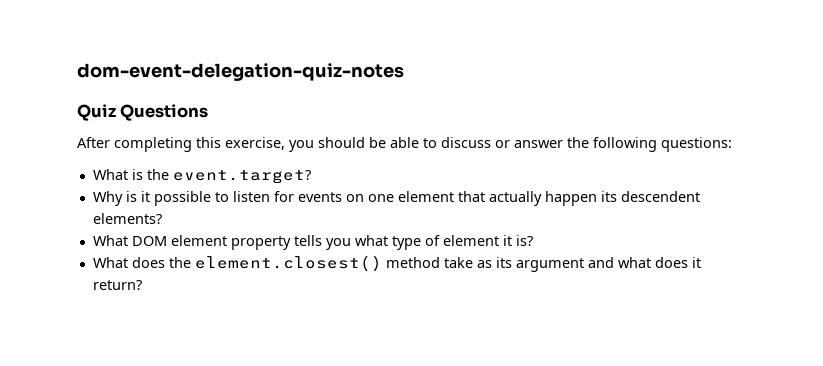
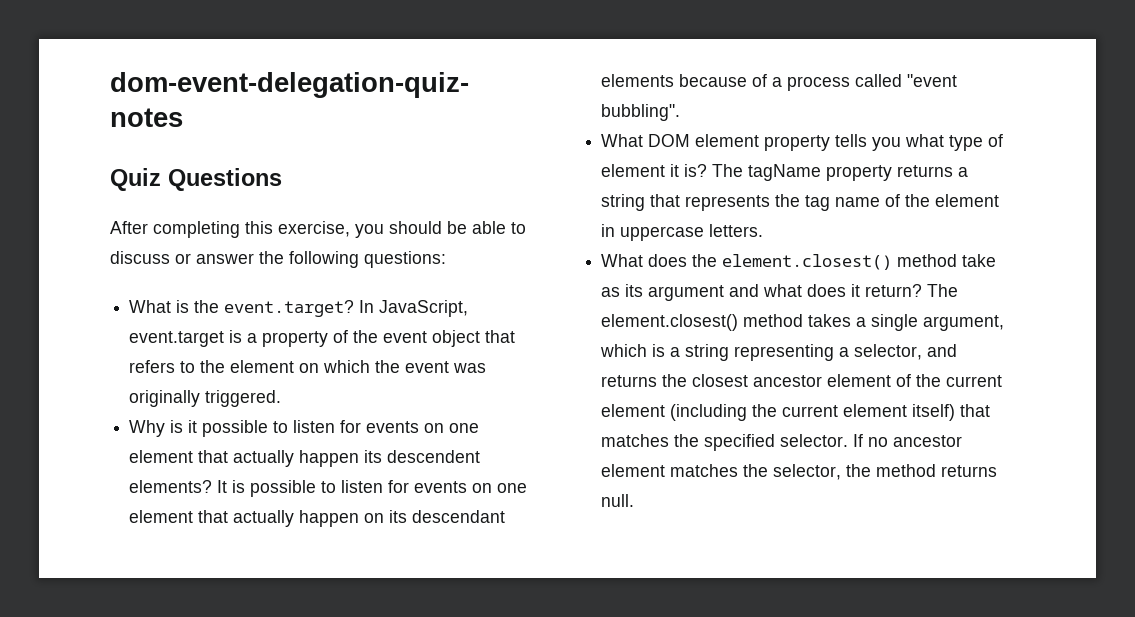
+ In JavaScript, event.target is a property of the event object that refers to the element on which the event was originally triggered.
+ It is possible to listen for events on one element that actually happen on its descendant elements because of a process called "event bubbling".
+ The tagName property returns a string that represents the tag name of the element in uppercase letters.
+ The element.closest() method takes a single argument, which is a string representing a selector, and returns the closest ancestor element of the current element (including the current element itself) that matches the specified selector. If no ancestor element matches the selector, the method returns null.

